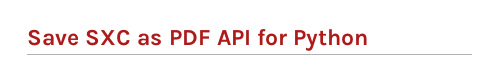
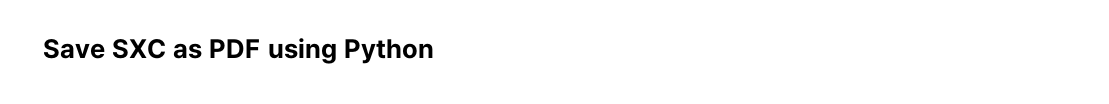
- Save SXC as PDF API for Python
+ Save SXC as PDF using Python

